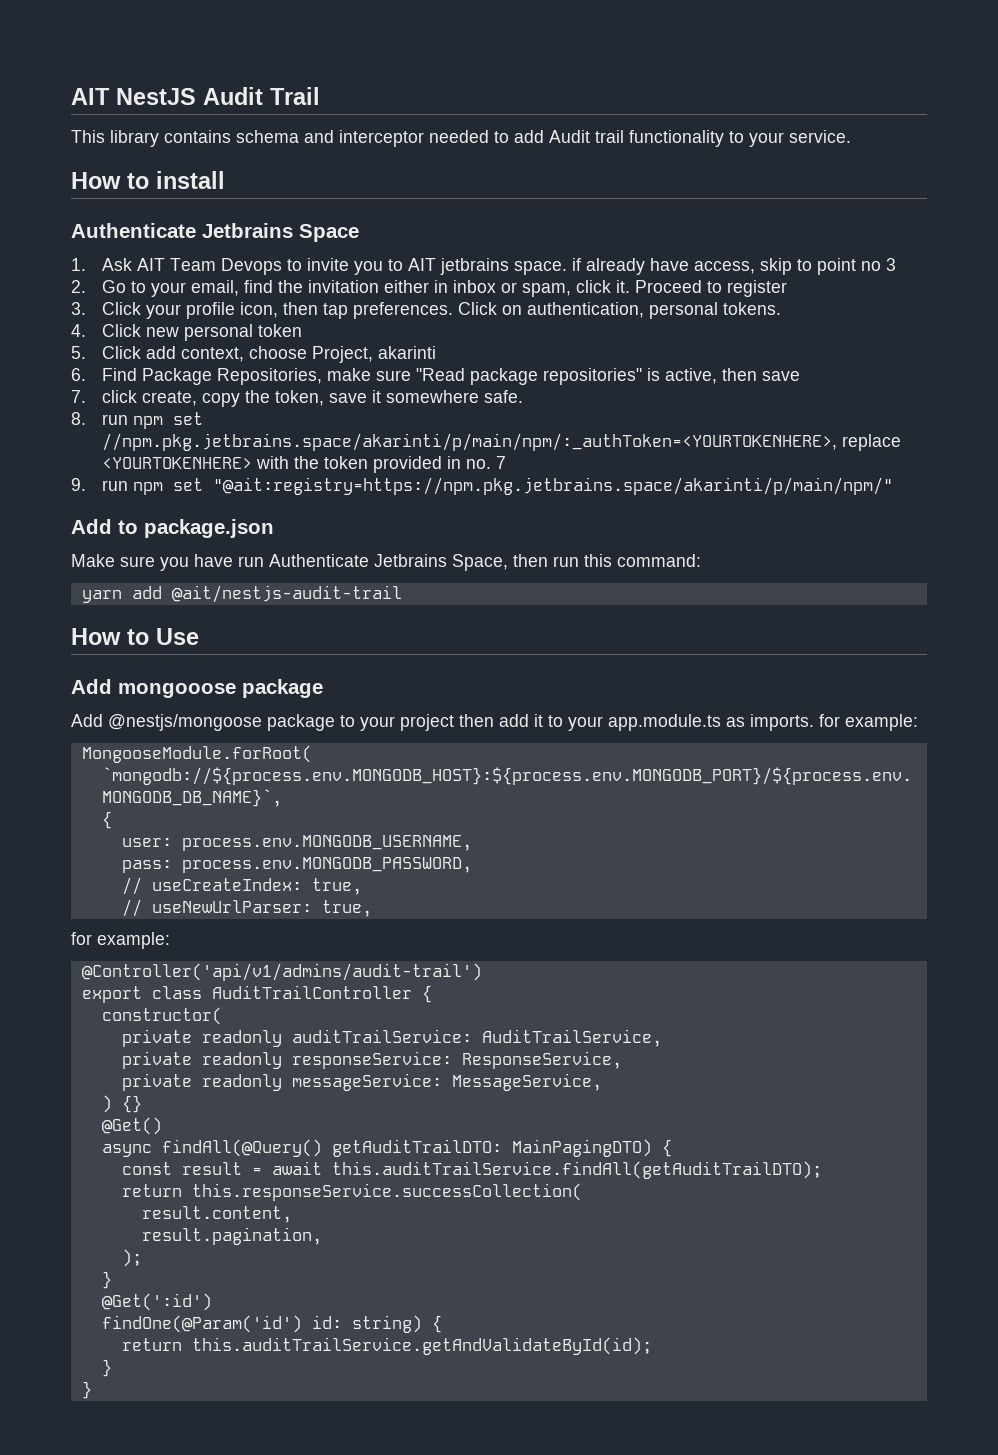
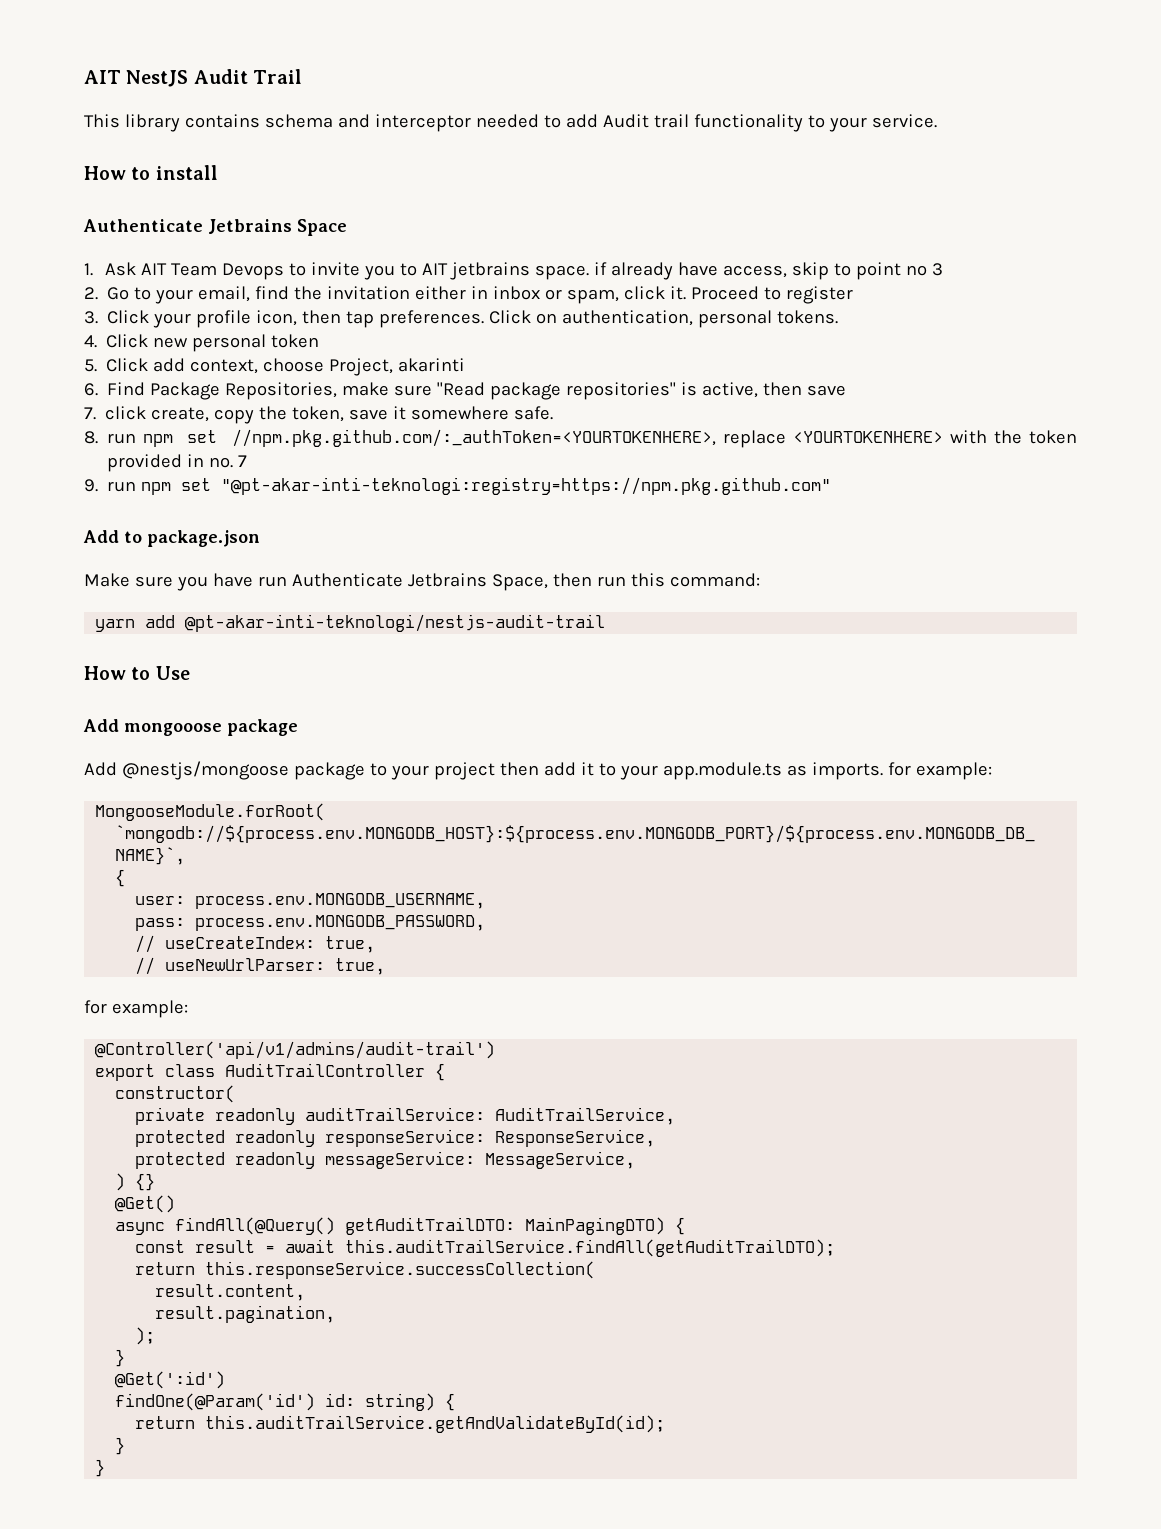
- 8. run npm set //npm.pkg.jetbrains.space/akarinti/p/main/npm/:_authToken=<YOURTOKENHERE>, replace <YOURTOKENHERE> with the token provided in no. 7
+ 8. run npm set //npm.pkg.github.com/:_authToken=<YOURTOKENHERE>, replace <YOURTOKENHERE> with the token provided in no. 7
- 9. run npm set "@ait:registry=https://npm.pkg.jetbrains.space/akarinti/p/main/npm/"
+ 9. run npm set "@pt-akar-inti-teknologi:registry=https://npm.pkg.github.com"
- yarn add @ait/nestjs-audit-trail
+ yarn add @pt-akar-inti-teknologi/nestjs-audit-trail
- private readonly responseService: ResponseService,
+ protected readonly responseService: ResponseService,
- private readonly messageService: MessageService,
+ protected readonly messageService: MessageService,

